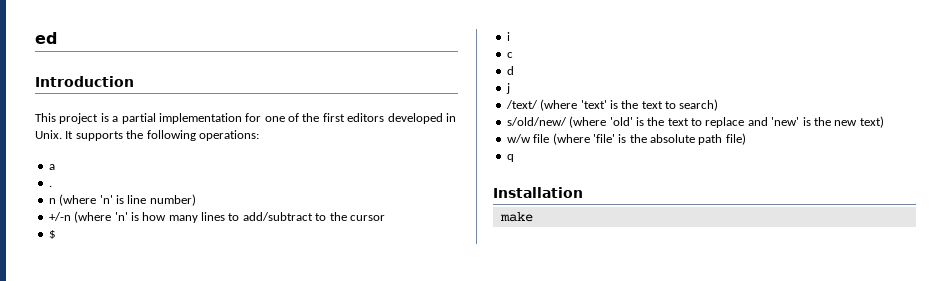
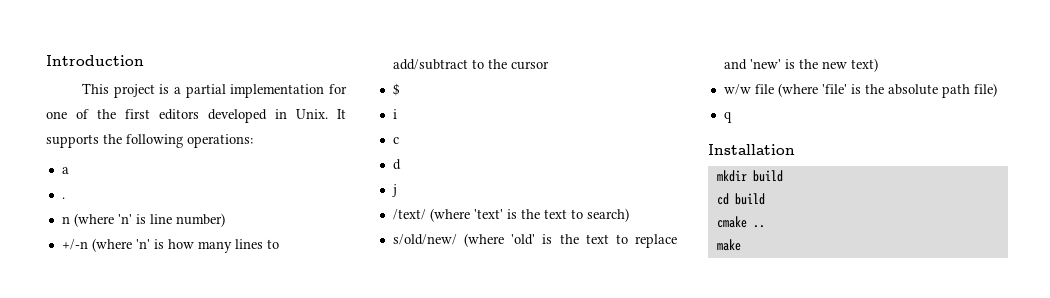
- ed
+ mkdir build
+ cd build
+ cmake ..

